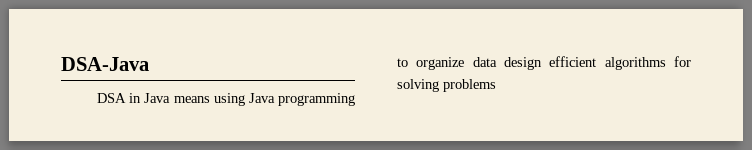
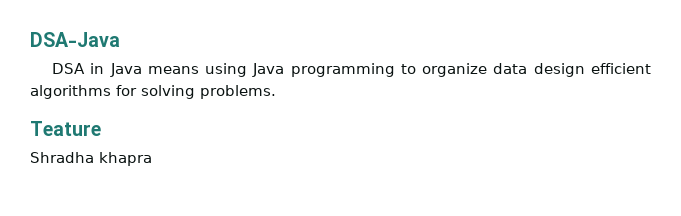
- DSA in Java means using Java programming to organize data design efficient algorithms for solving problems
+ DSA in Java means using Java programming to organize data design efficient algorithms for solving problems.
+ Teature
+ Shradha khapra

